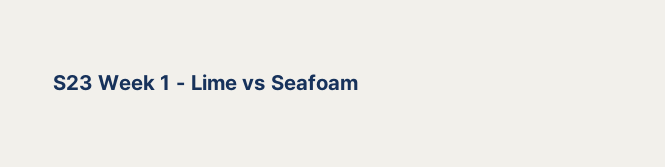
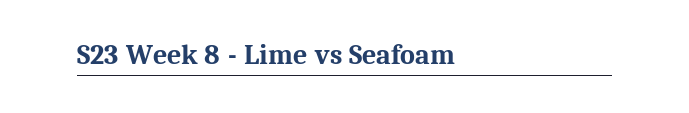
- S23 Week 1 - Lime vs Seafoam
+ S23 Week 8 - Lime vs Seafoam

